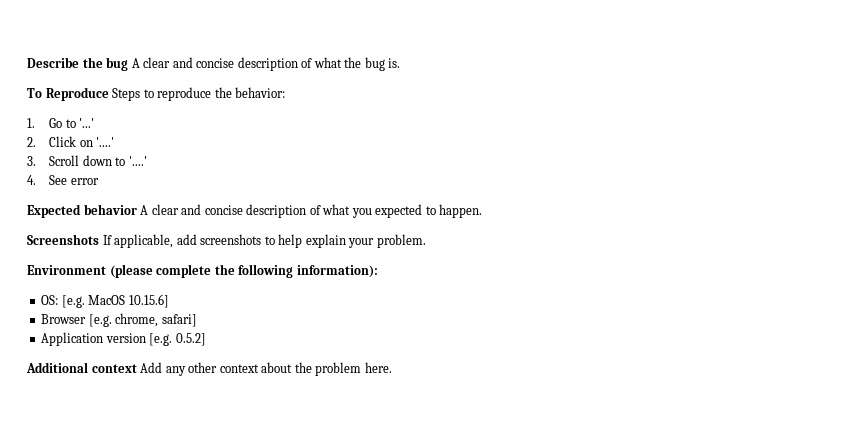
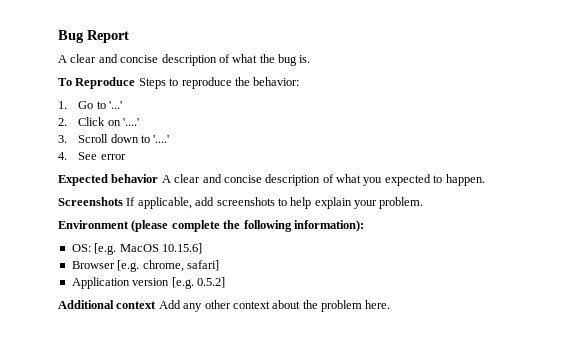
- Describe the bug A clear and concise description of what the bug is.
+ Bug Report
+ A clear and concise description of what the bug is.

